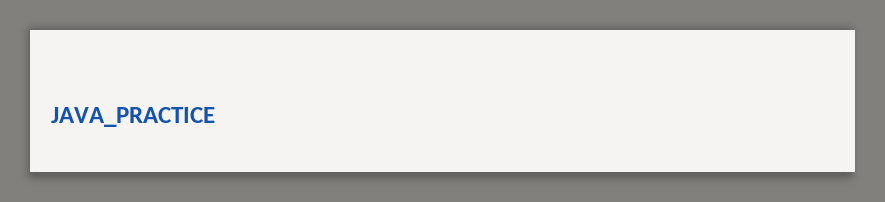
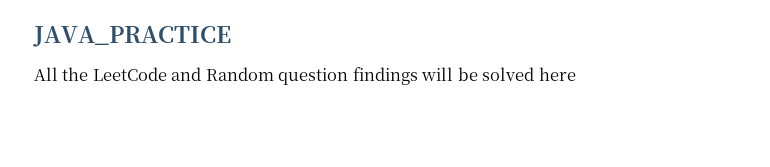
+ All the LeetCode and Random question findings will be solved here

